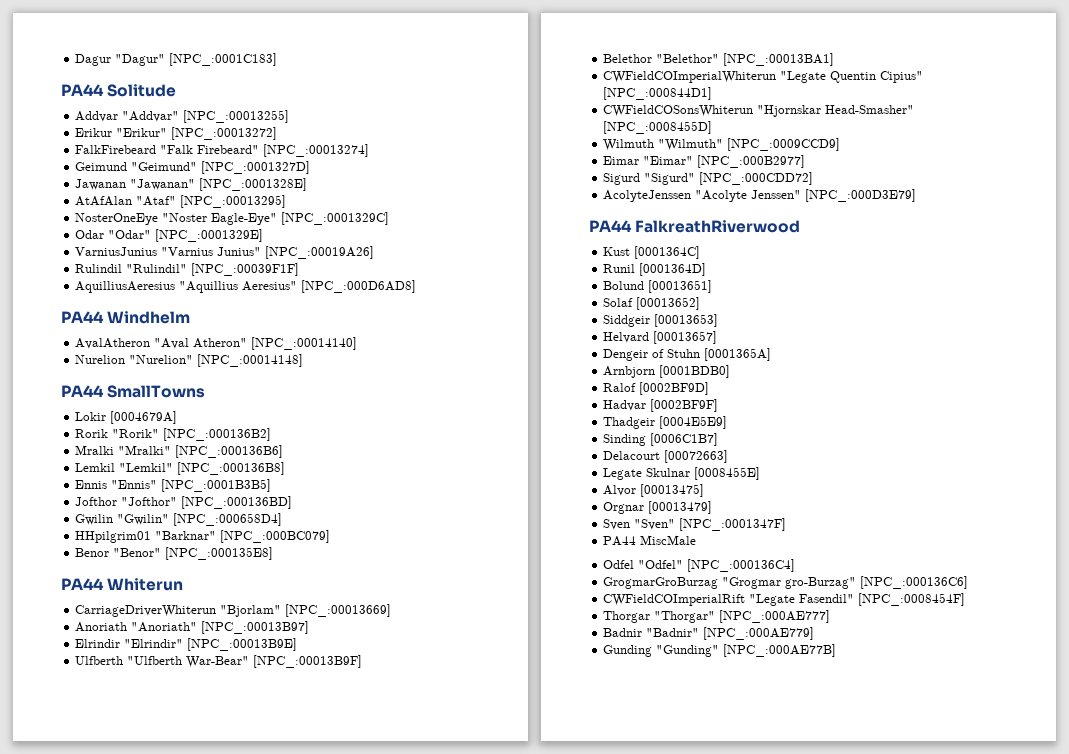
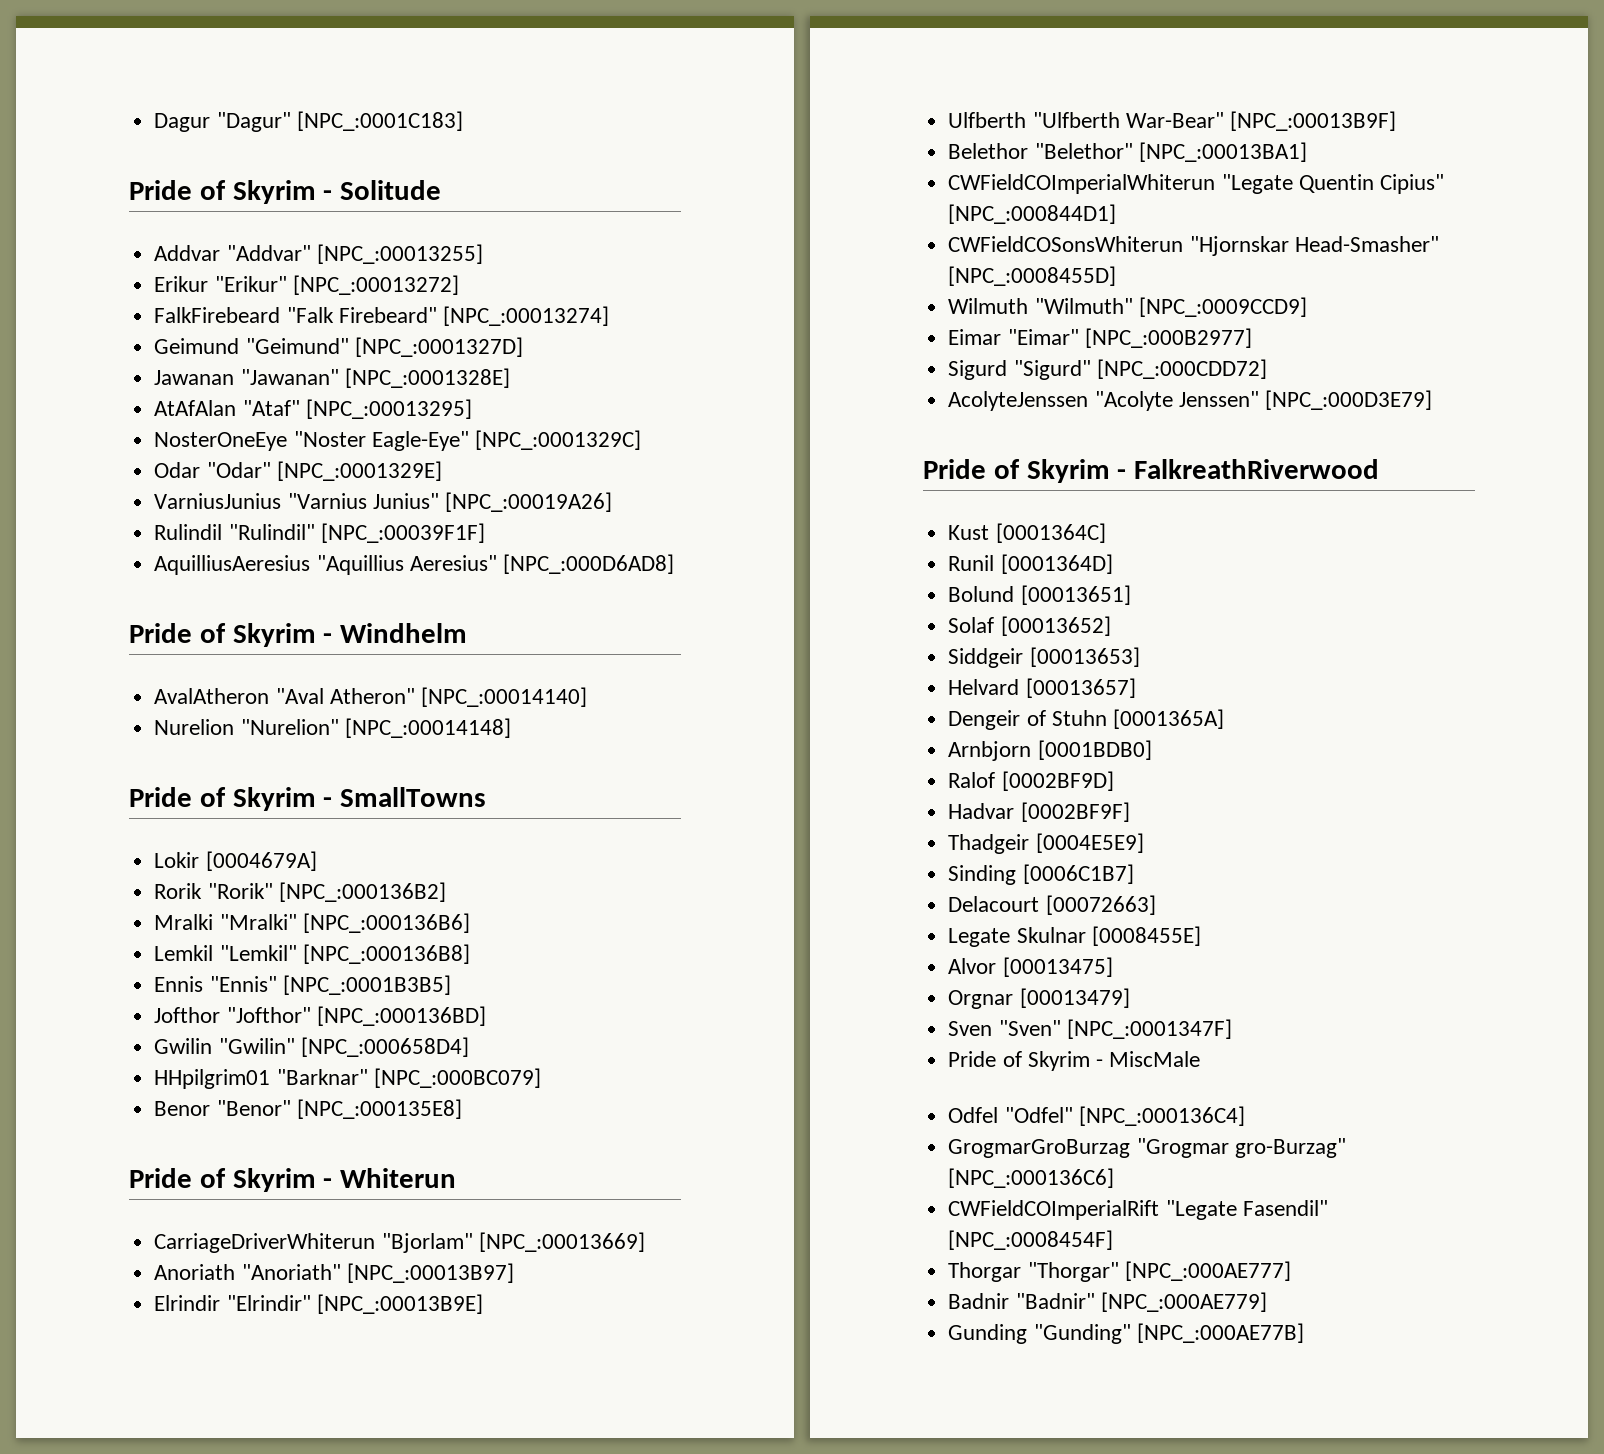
- PA44 Solitude
+ Pride of Skyrim - Solitude
- PA44 Windhelm
+ Pride of Skyrim - Windhelm
- PA44 SmallTowns
+ Pride of Skyrim - SmallTowns
- PA44 Whiterun
+ Pride of Skyrim - Whiterun
- PA44 FalkreathRiverwood
+ Pride of Skyrim - FalkreathRiverwood
- PA44 MiscMale
+ Pride of Skyrim - MiscMale

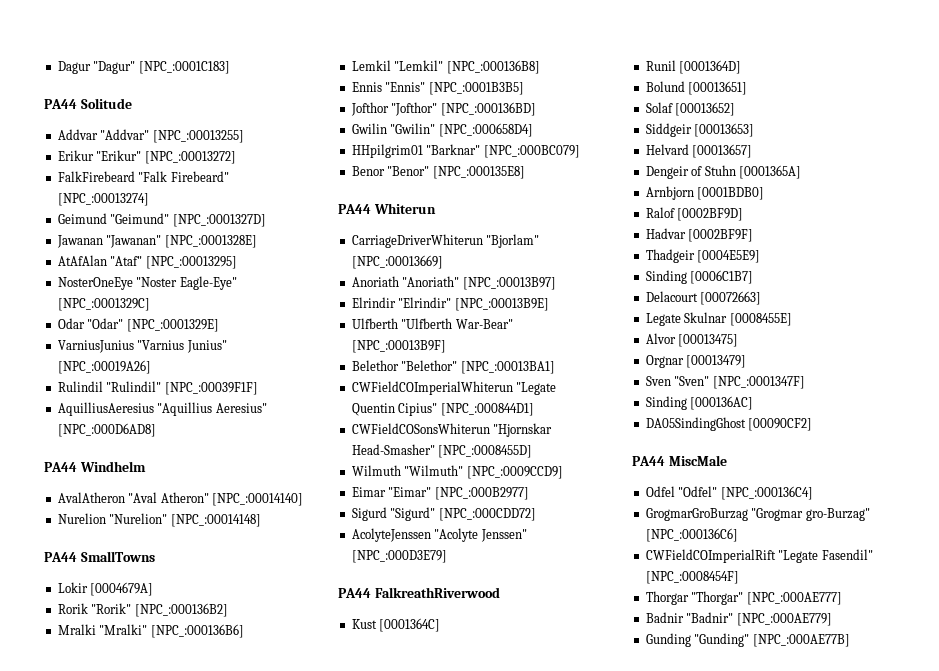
- Pride of Skyrim - Solitude
+ PA44 Solitude
- Pride of Skyrim - Windhelm
+ PA44 Windhelm
- Pride of Skyrim - SmallTowns
+ PA44 SmallTowns
- Pride of Skyrim - Whiterun
+ PA44 Whiterun
- Pride of Skyrim - FalkreathRiverwood
+ PA44 FalkreathRiverwood
- Pride of Skyrim - MiscMale
+ Sinding [000136AC]
+ DA05SindingGhost [00090CF2]
+ PA44 MiscMale

